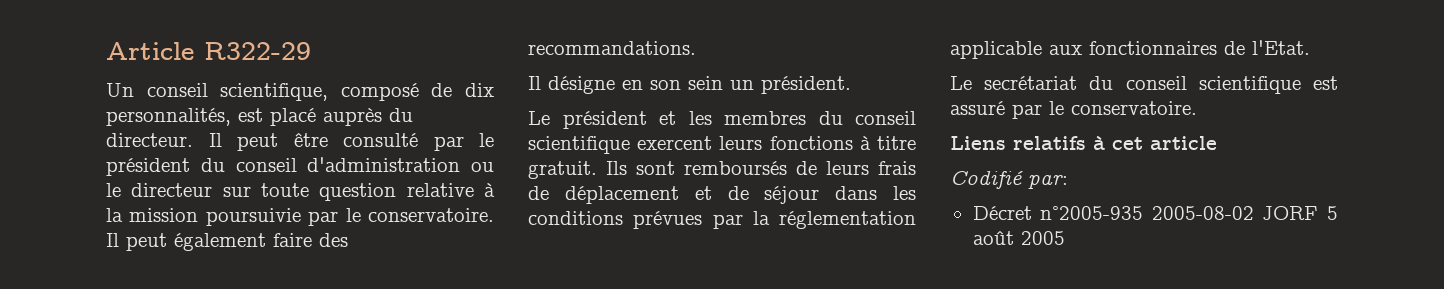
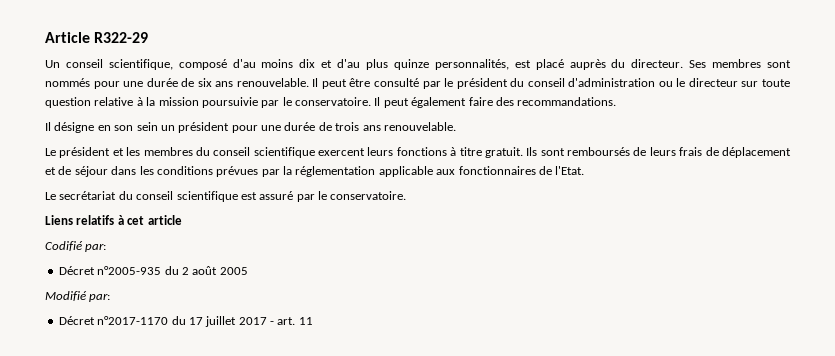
- Un conseil scientifique, composé de dix personnalités, est placé auprès du directeur.
+ Un conseil scientifique, composé d'au moins dix et d'au plus quinze personnalités, est placé auprès du directeur.
+ Ses membres sont nommés pour une durée de six ans renouvelable.
- Il désigne en son sein un président.
+ Il désigne en son sein un président pour une durée de trois ans renouvelable.
- Décret n°2005-935 2005-08-02 JORF 5 août 2005
+ Décret n°2005-935 du 2 août 2005
+ Modifié par:
+ Décret n°2017-1170 du 17 juillet 2017 - art. 11

